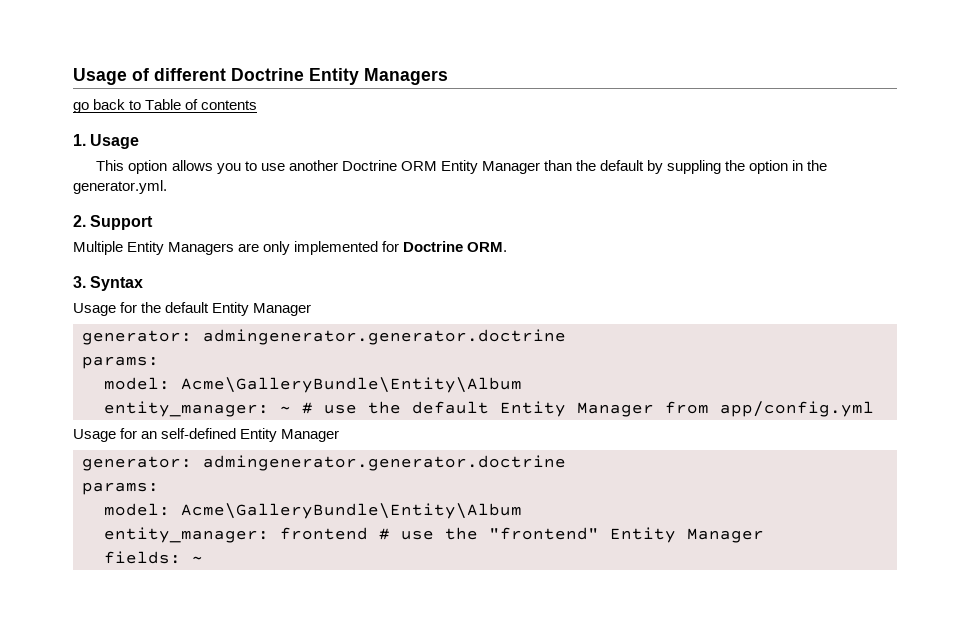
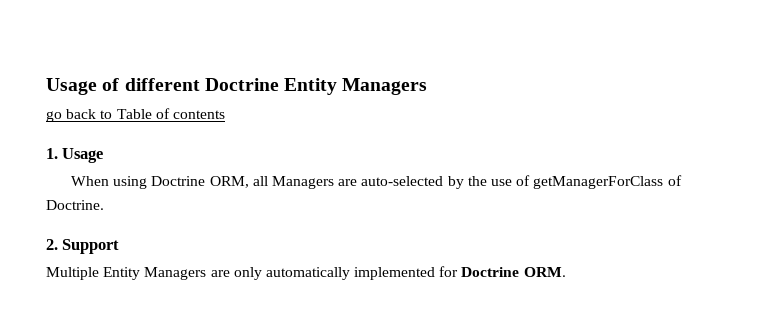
- This option allows you to use another Doctrine ORM Entity Manager than the default by suppling the option in the generator.yml.
+ When using Doctrine ORM, all Managers are auto-selected by the use of getManagerForClass of Doctrine.
- Multiple Entity Managers are only implemented for Doctrine ORM.
+ Multiple Entity Managers are only automatically implemented for Doctrine ORM.
- 3. Syntax
- Usage for the default Entity Manager
- generator: admingenerator.generator.doctrine
- params:
- model: Acme\GalleryBundle\Entity\Album
- entity_manager: ~ # use the default Entity Manager from app/config.yml
- Usage for an self-defined Entity Manager
- generator: admingenerator.generator.doctrine
- params:
- model: Acme\GalleryBundle\Entity\Album
- entity_manager: frontend # use the "frontend" Entity Manager
- fields: ~

